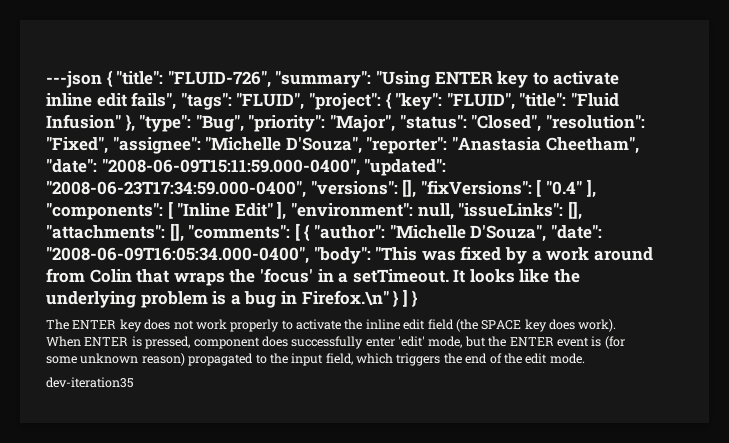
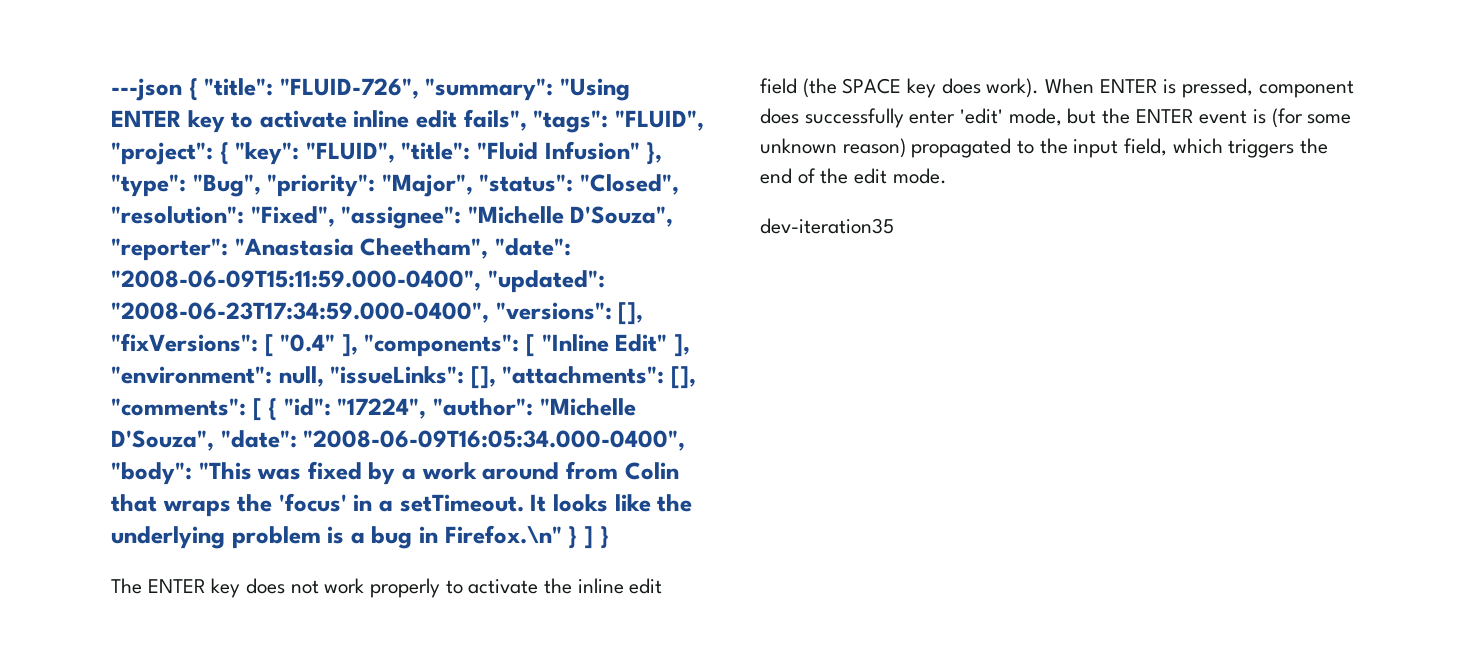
- [ { "author":
+ [ { "id": "17224", "author":

